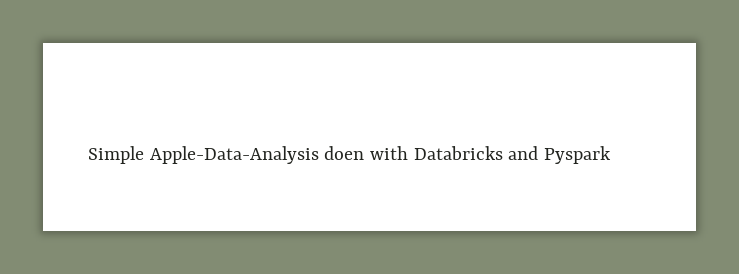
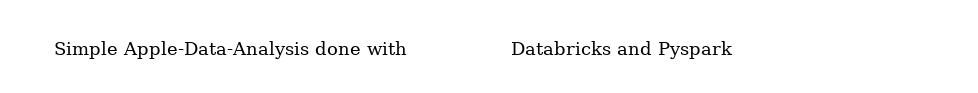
- Simple Apple-Data-Analysis doen with Databricks and Pyspark
+ Simple Apple-Data-Analysis done with Databricks and Pyspark

